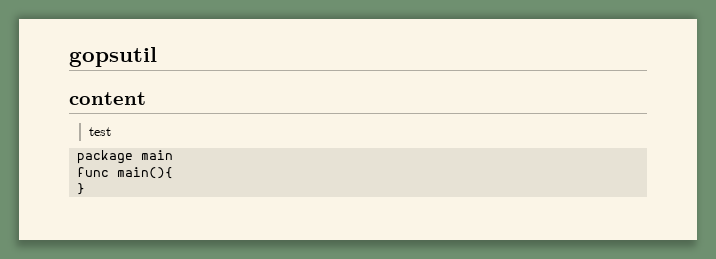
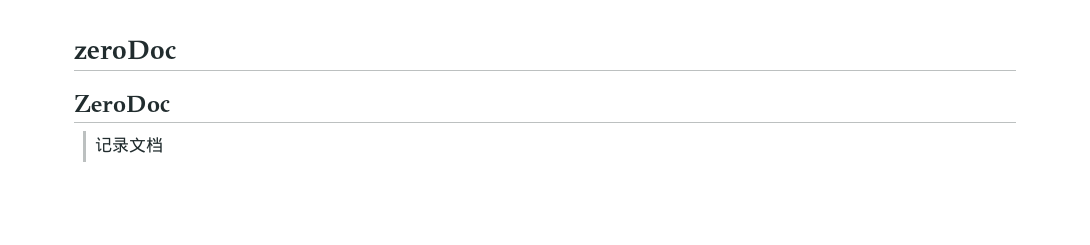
- gopsutil
- content
- test
- package main
- func main(){
- }
+ zeroDoc
+ ZeroDoc
+ 记录文档

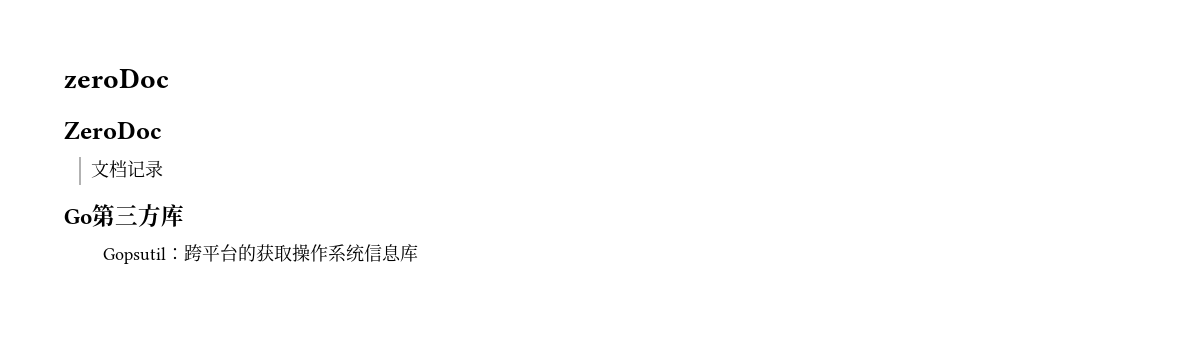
- 记录文档
+ 文档记录
+ Go第三方库
+ Gopsutil：跨平台的获取操作系统信息库

